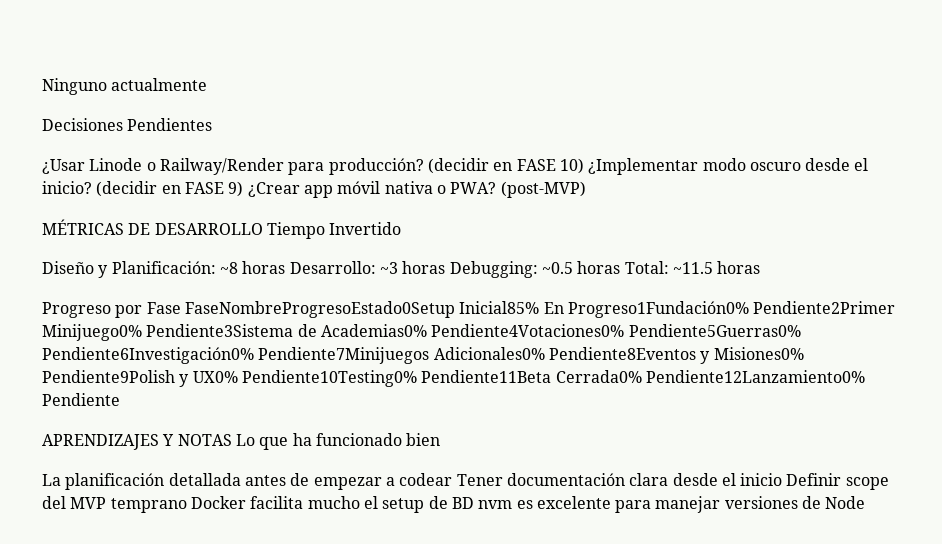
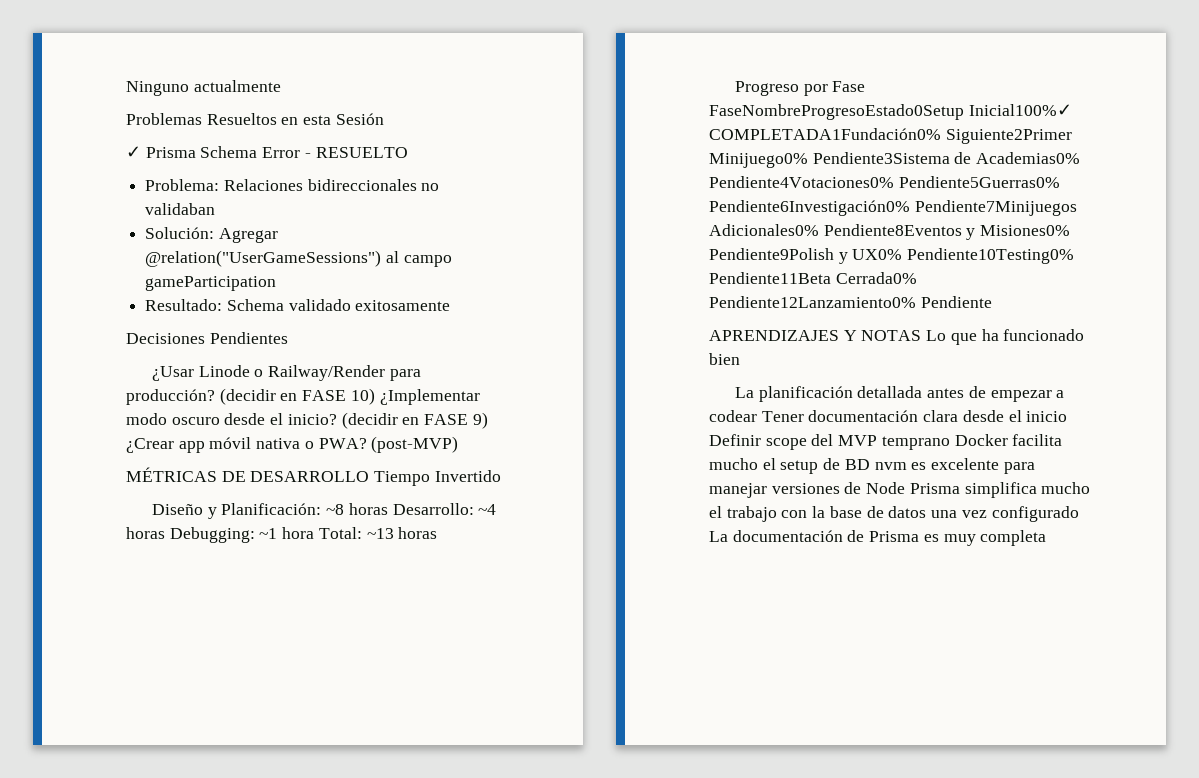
+ Problemas Resueltos en esta Sesión
+ ✓ Prisma Schema Error - RESUELTO
+ Problema: Relaciones bidireccionales no validaban
+ Solución: Agregar @relation("UserGameSessions") al campo gameParticipation
+ Resultado: Schema validado exitosamente
- Diseño y Planificación: ~8 horas Desarrollo: ~3 horas Debugging: ~0.5 horas Total: ~11.5 horas
+ Diseño y Planificación: ~8 horas Desarrollo: ~4 horas Debugging: ~1 hora Total: ~13 horas
- Progreso por Fase FaseNombreProgresoEstado0Setup Inicial85% En Progreso1Fundación0% Pendiente2Primer Minijuego0% Pendiente3Sistema de Academias0% Pendiente4Votaciones0% Pendiente5Guerras0% Pendiente6Investigación0% Pendiente7Minijuegos Adicionales0% Pendiente8Eventos y Misiones0% Pendiente9Polish y UX0% Pendiente10Testing0% Pendiente11Beta Cerrada0% Pendiente12Lanzamiento0% Pendiente
+ Progreso por Fase FaseNombreProgresoEstado0Setup Inicial100%✓ COMPLETADA1Fundación0% Siguiente2Primer Minijuego0% Pendiente3Sistema de Academias0% Pendiente4Votaciones0% Pendiente5Guerras0% Pendiente6Investigación0% Pendiente7Minijuegos Adicionales0% Pendiente8Eventos y Misiones0% Pendiente9Polish y UX0% Pendiente10Testing0% Pendiente11Beta Cerrada0% Pendiente12Lanzamiento0% Pendiente
- La planificación detallada antes de empezar a codear Tener documentación clara desde el inicio Definir scope del MVP temprano Docker facilita mucho el setup de BD nvm es excelente para manejar versiones de Node
+ La planificación detallada antes de empezar a codear Tener documentación clara desde el inicio Definir scope del MVP temprano Docker facilita mucho el setup de BD nvm es excelente para manejar versiones de Node Prisma simplifica mucho el trabajo con la base de datos una vez configurado La documentación de Prisma es muy completa

